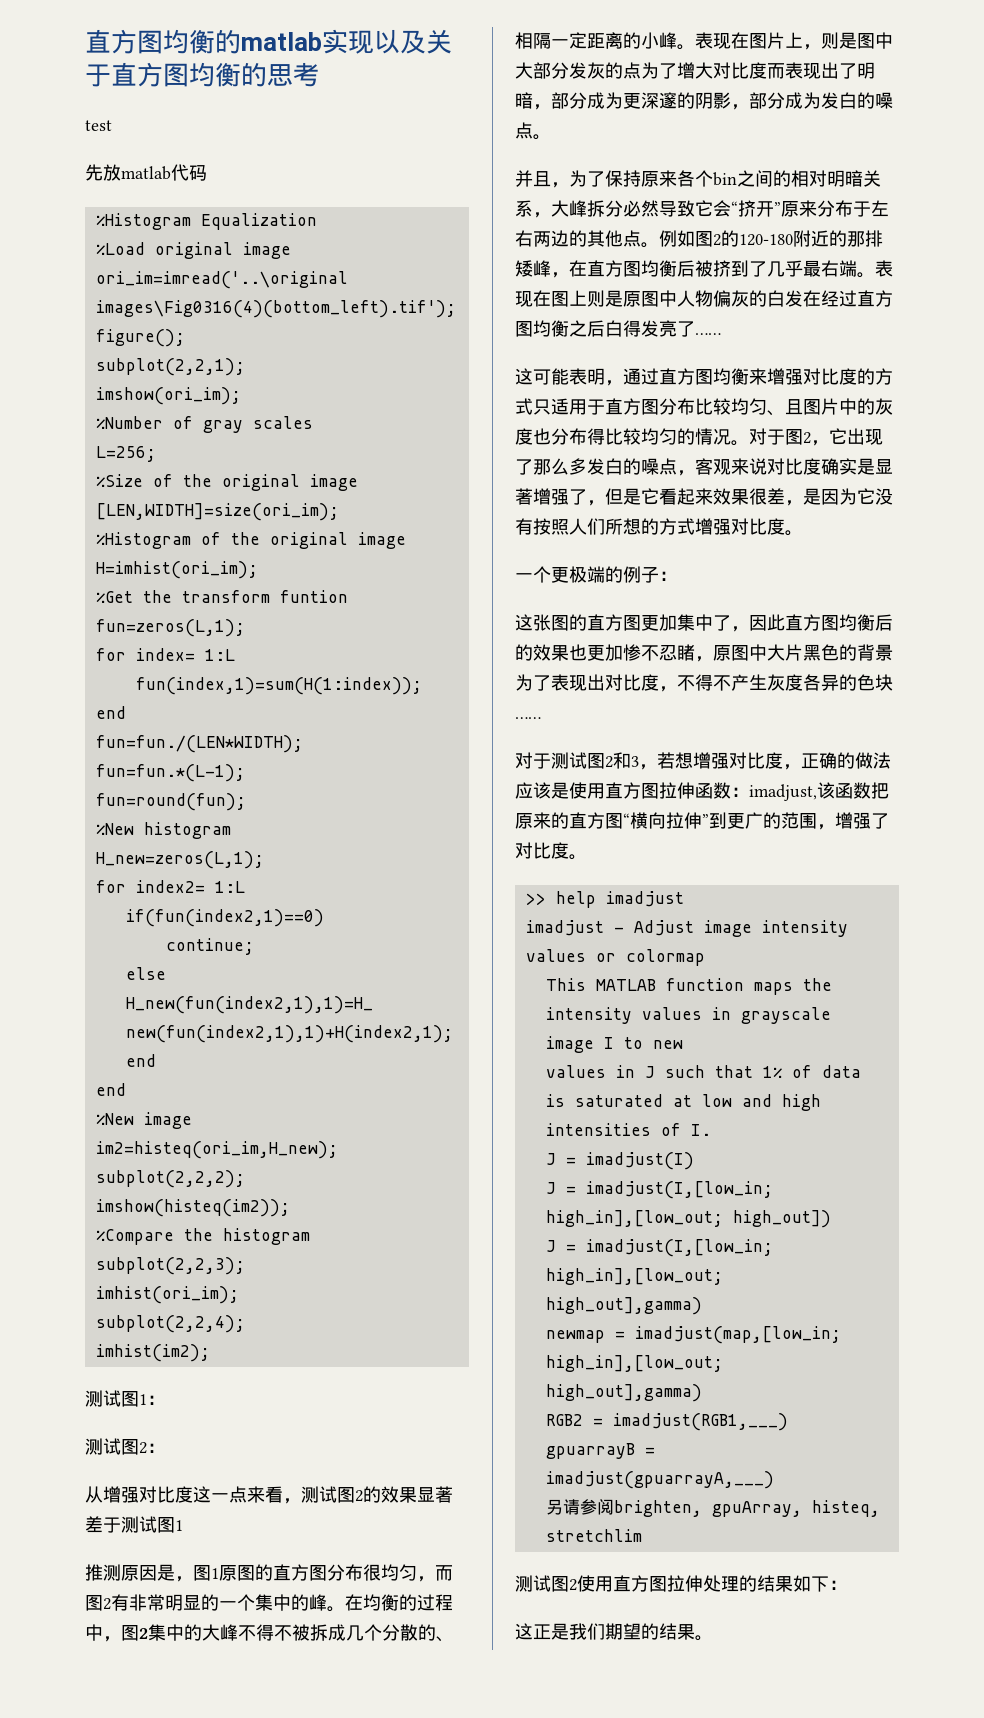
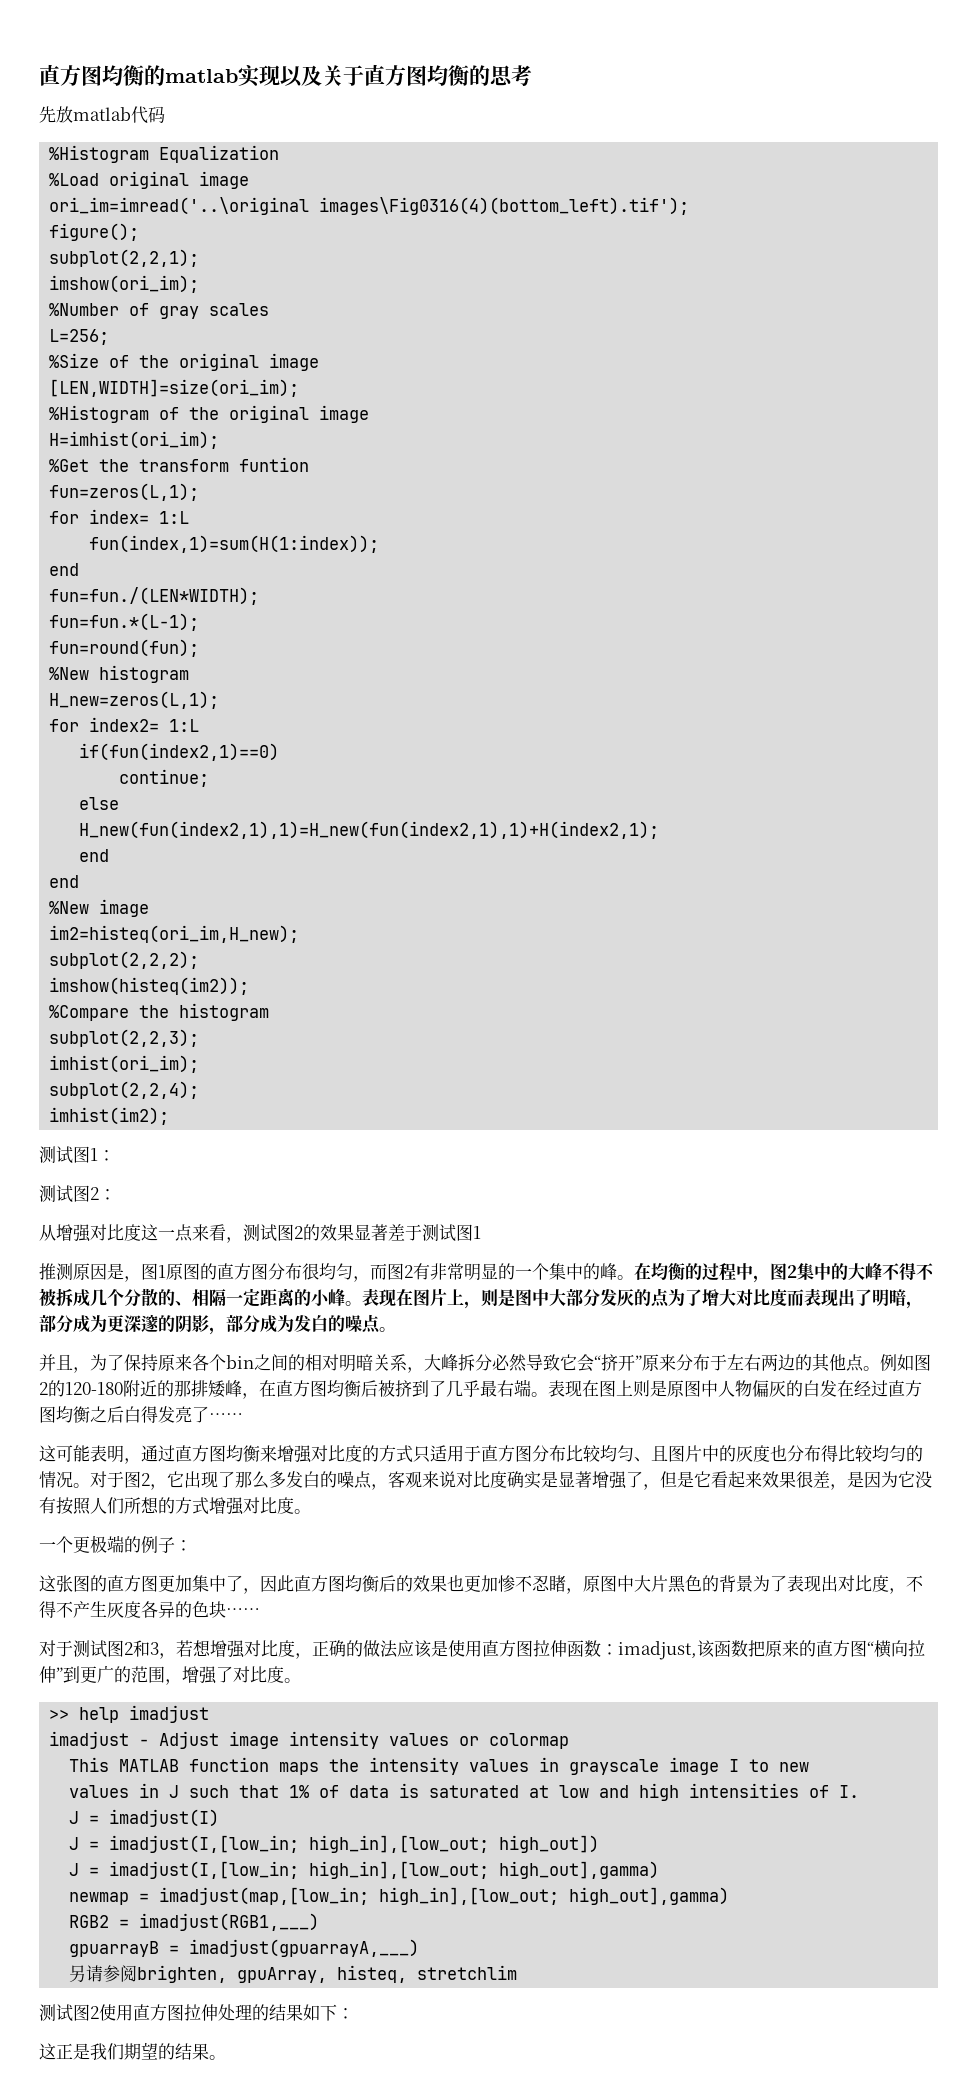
- test

